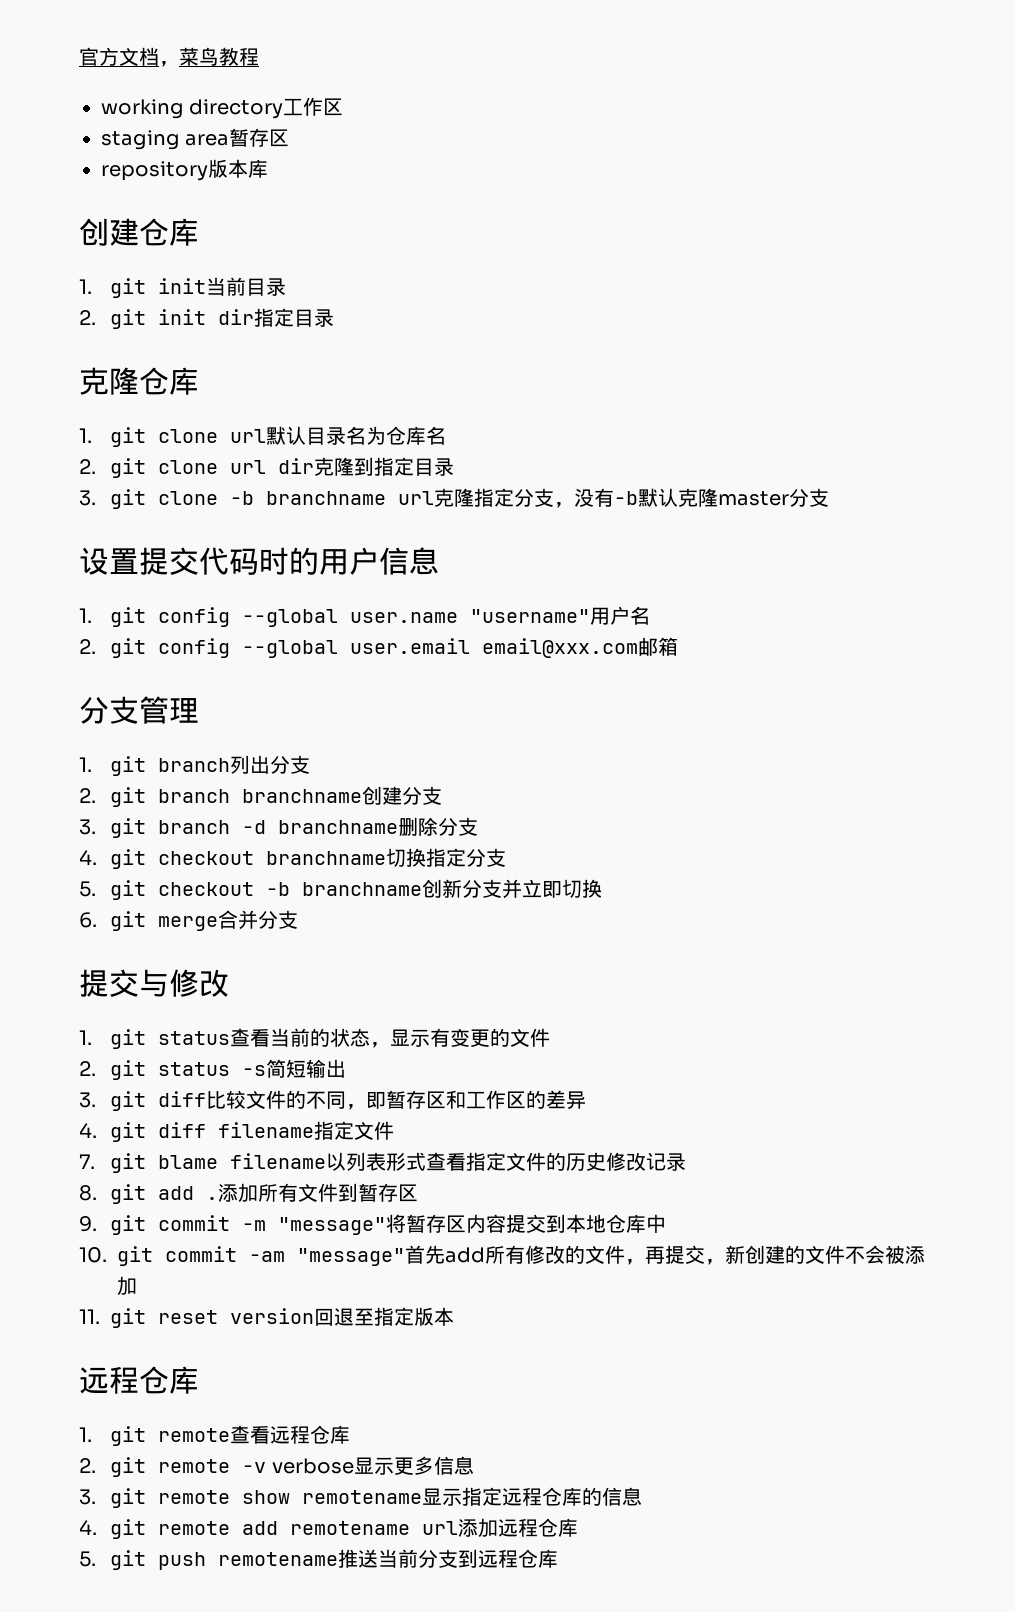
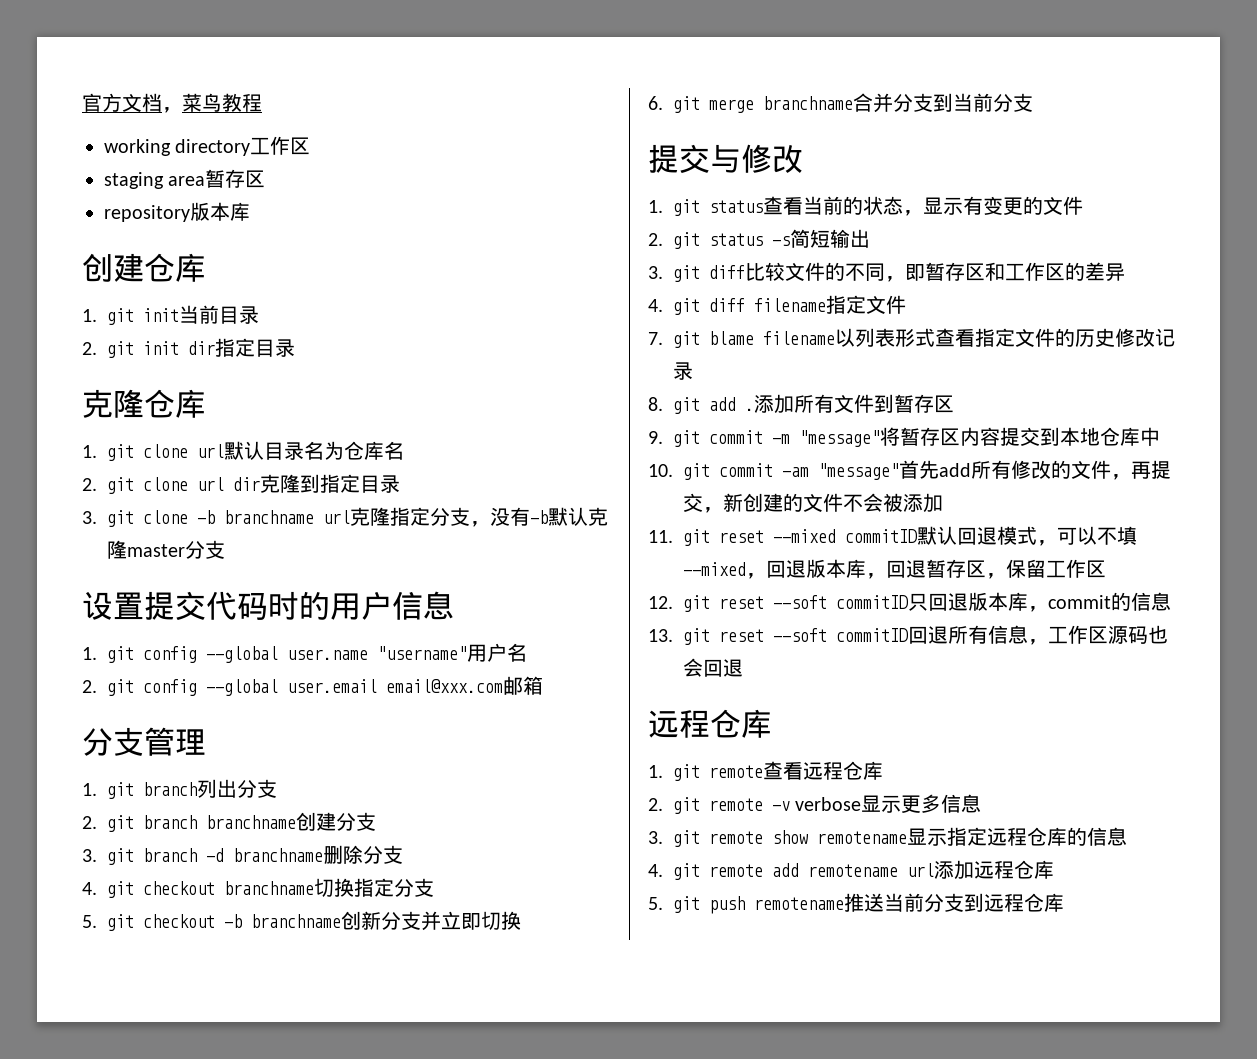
- 6. git merge合并分支
+ 6. git merge branchname合并分支到当前分支
- 11. git reset version回退至指定版本
+ 11. git reset --mixed commitID默认回退模式，可以不填--mixed，回退版本库，回退暂存区，保留工作区
+ 12. git reset --soft commitID只回退版本库，commit的信息
+ 13. git reset --soft commitID回退所有信息，工作区源码也会回退

